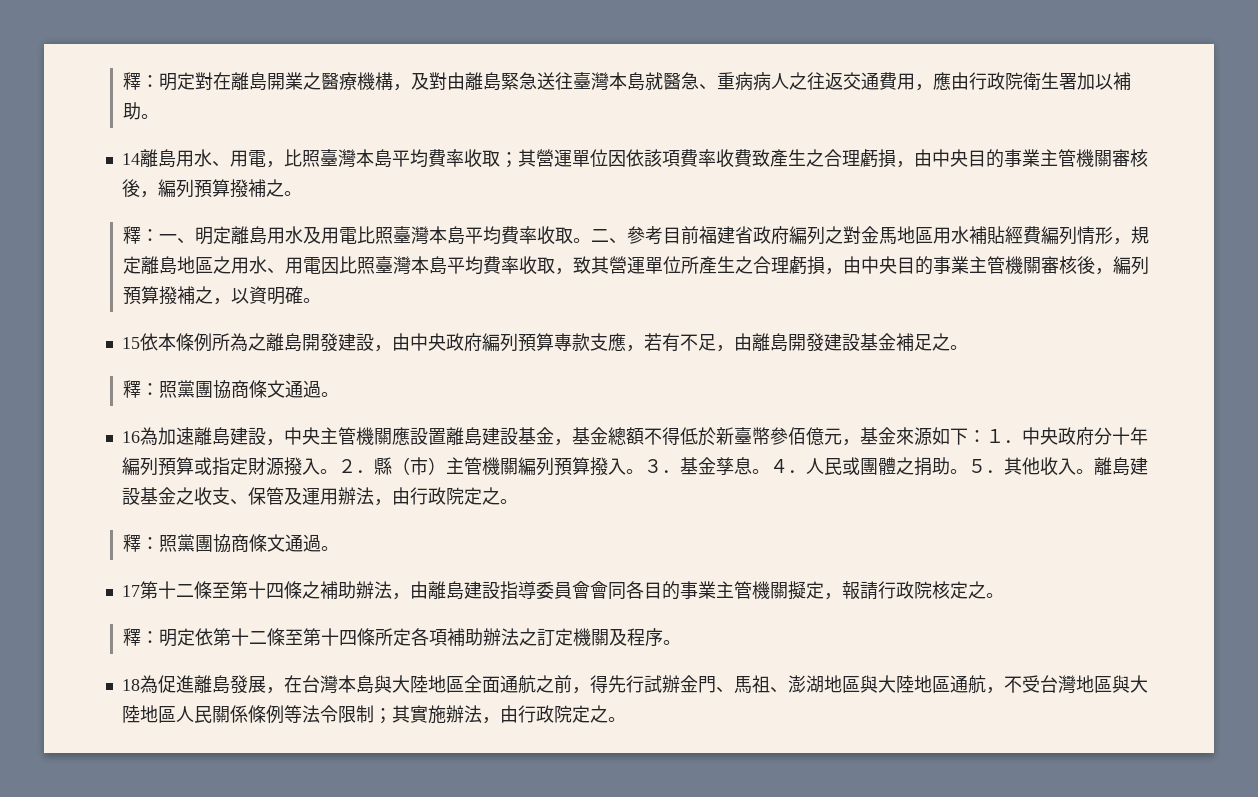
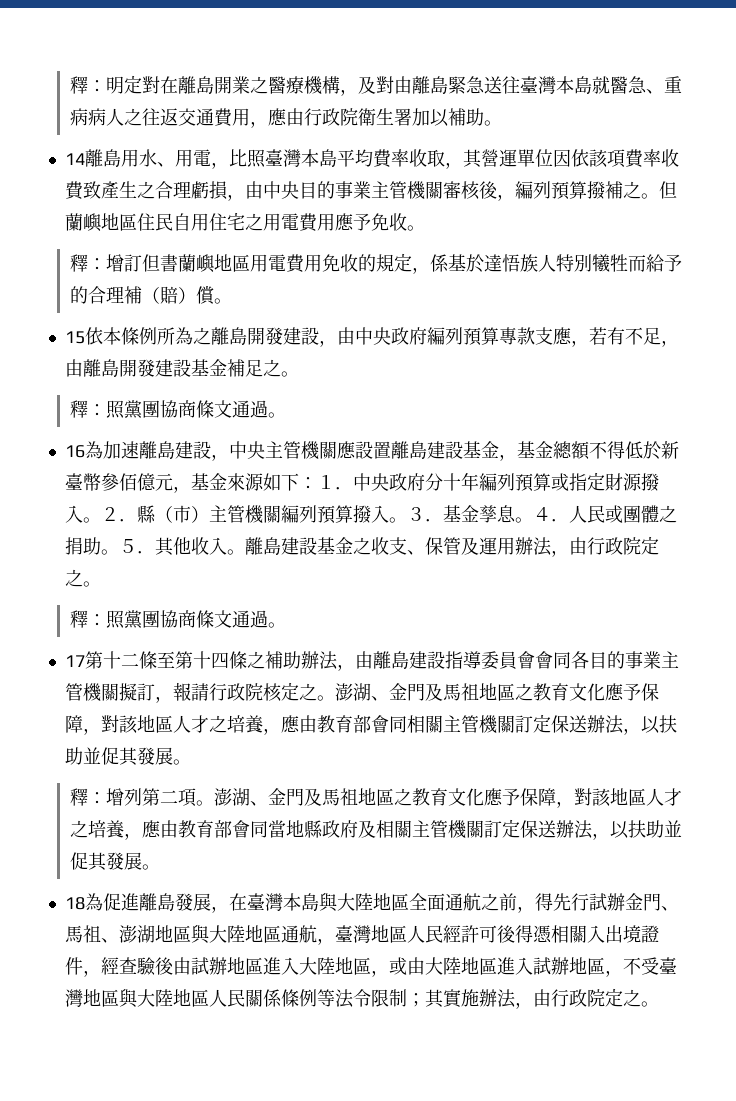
- 14離島用水、用電，比照臺灣本島平均費率收取；其營運單位因依該項費率收費致產生之合理虧損，由中央目的事業主管機關審核後，編列預算撥補之。
- 釋：一、明定離島用水及用電比照臺灣本島平均費率收取。二、參考目前福建省政府編列之對金馬地區用水補貼經費編列情形，規定離島地區之用水、用電因比照臺灣本島平均費率收取，致其營運單位所產生之合理虧損，由中央目的事業主管機關審核後，編列預算撥補之，以資明確。
+ 14離島用水、用電，比照臺灣本島平均費率收取，其營運單位因依該項費率收費致產生之合理虧損，由中央目的事業主管機關審核後，編列預算撥補之。但蘭嶼地區住民自用住宅之用電費用應予免收。
+ 釋：增訂但書蘭嶼地區用電費用免收的規定，係基於達悟族人特別犧牲而給予的合理補（賠）償。
- 17第十二條至第十四條之補助辦法，由離島建設指導委員會會同各目的事業主管機關擬定，報請行政院核定之。
- 釋：明定依第十二條至第十四條所定各項補助辦法之訂定機關及程序。
+ 17第十二條至第十四條之補助辦法，由離島建設指導委員會會同各目的事業主管機關擬訂，報請行政院核定之。澎湖、金門及馬祖地區之教育文化應予保障，對該地區人才之培養，應由教育部會同相關主管機關訂定保送辦法，以扶助並促其發展。
+ 釋：增列第二項。澎湖、金門及馬祖地區之教育文化應予保障，對該地區人才之培養，應由教育部會同當地縣政府及相關主管機關訂定保送辦法，以扶助並促其發展。
- 18為促進離島發展，在台灣本島與大陸地區全面通航之前，得先行試辦金門、馬祖、澎湖地區與大陸地區通航，不受台灣地區與大陸地區人民關係條例等法令限制；其實施辦法，由行政院定之。
+ 18為促進離島發展，在臺灣本島與大陸地區全面通航之前，得先行試辦金門、馬祖、澎湖地區與大陸地區通航，臺灣地區人民經許可後得憑相關入出境證件，經查驗後由試辦地區進入大陸地區，或由大陸地區進入試辦地區，不受臺灣地區與大陸地區人民關係條例等法令限制；其實施辦法，由行政院定之。

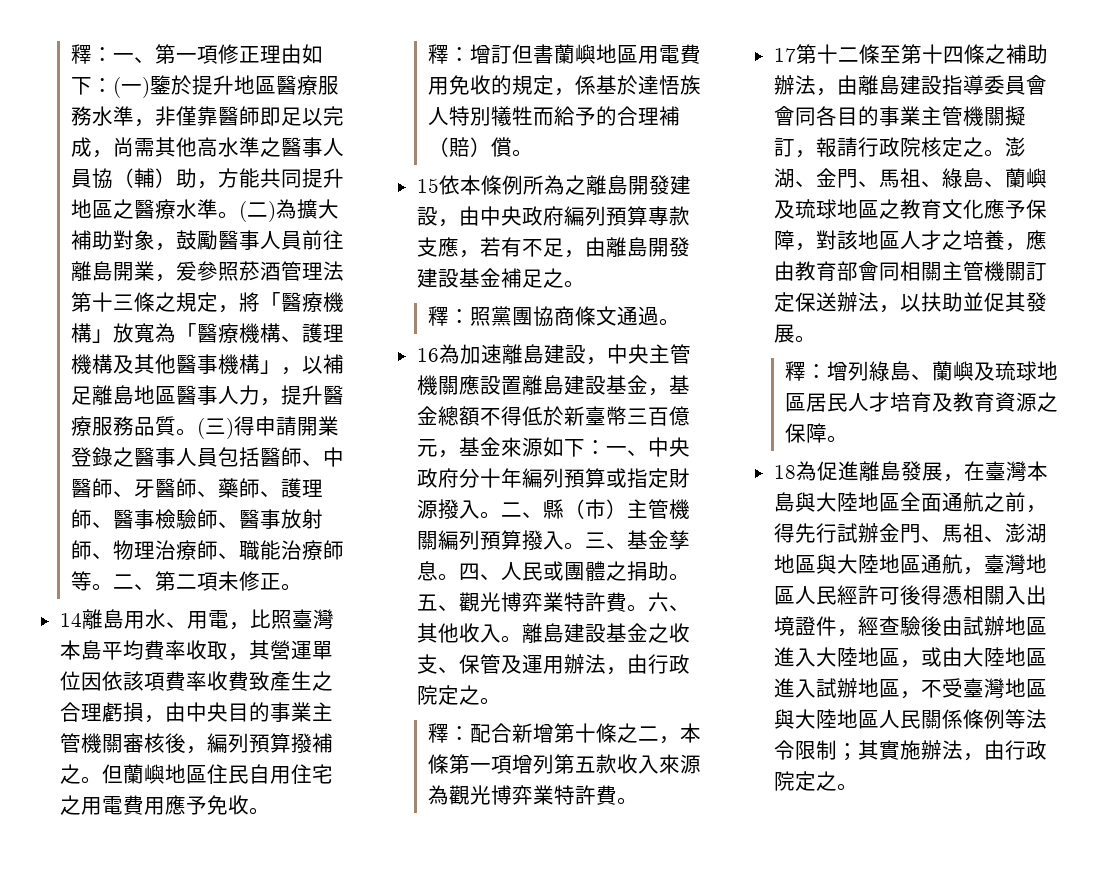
- 釋：明定對在離島開業之醫療機構，及對由離島緊急送往臺灣本島就醫急、重病病人之往返交通費用，應由行政院衛生署加以補助。
+ 釋：一、第一項修正理由如下：(一)鑒於提升地區醫療服務水準，非僅靠醫師即足以完成，尚需其他高水準之醫事人員協（輔）助，方能共同提升地區之醫療水準。(二)為擴大補助對象，鼓勵醫事人員前往離島開業，爰參照菸酒管理法第十三條之規定，將「醫療機構」放寬為「醫療機構、護理機構及其他醫事機構」，以補足離島地區醫事人力，提升醫療服務品質。(三)得申請開業登錄之醫事人員包括醫師、中醫師、牙醫師、藥師、護理師、醫事檢驗師、醫事放射師、物理治療師、職能治療師等。二、第二項未修正。
- 16為加速離島建設，中央主管機關應設置離島建設基金，基金總額不得低於新臺幣參佰億元，基金來源如下：１．中央政府分十年編列預算或指定財源撥入。
+ 16為加速離島建設，中央主管機關應設置離島建設基金，基金總額不得低於新臺幣三百億元，基金來源如下：一、中央政府分十年編列預算或指定財源撥入。
- ２．縣（市）主管機關編列預算撥入。
+ 二、縣（市）主管機關編列預算撥入。
- ３．基金孳息。
+ 三、基金孳息。
- ４．人民或團體之捐助。
+ 四、人民或團體之捐助。
- ５．其他收入。
+ 五、觀光博弈業特許費。六、其他收入。
  離島建設基金之收支、保管及運用辦法，由行政院定之。
- 釋：照黨團協商條文通過。
+ 釋：配合新增第十條之二，本條第一項增列第五款收入來源為觀光博弈業特許費。
- 澎湖、金門及馬祖地區之教育文化應予保障，對該地區人才之培養，應由教育部會同相關主管機關訂定保送辦法，以扶助並促其發展。
+ 澎湖、金門、馬祖、綠島、蘭嶼及琉球地區之教育文化應予保障，對該地區人才之培養，應由教育部會同相關主管機關訂定保送辦法，以扶助並促其發展。
- 釋：增列第二項。澎湖、金門及馬祖地區之教育文化應予保障，對該地區人才之培養，應由教育部會同當地縣政府及相關主管機關訂定保送辦法，以扶助並促其發展。
+ 釋：增列綠島、蘭嶼及琉球地區居民人才培育及教育資源之保障。

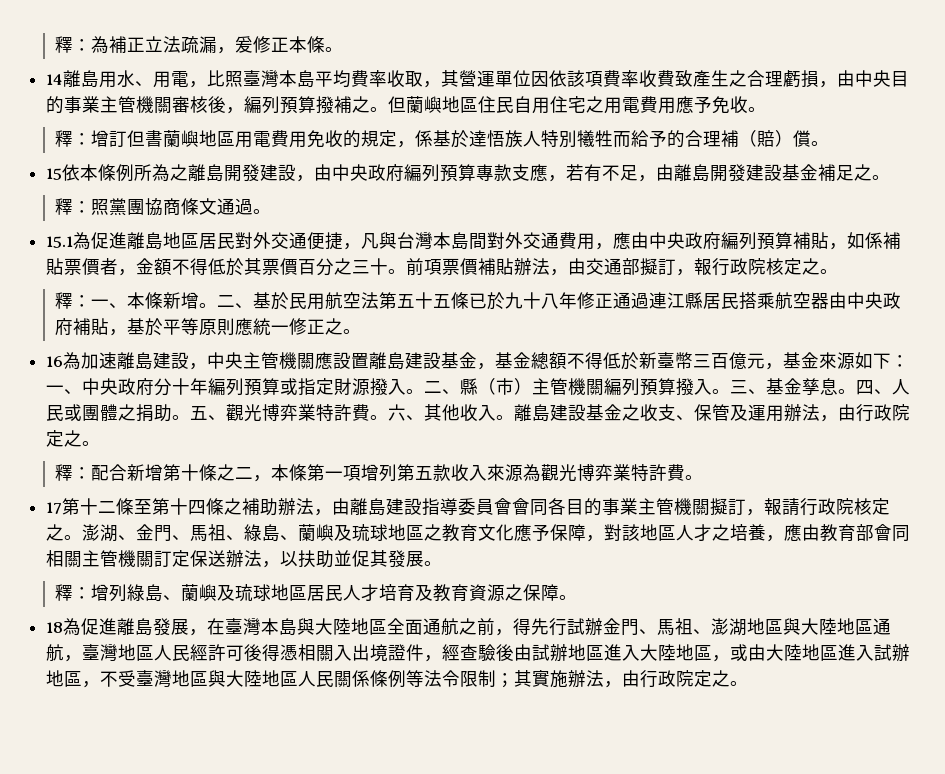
- 釋：一、第一項修正理由如下：(一)鑒於提升地區醫療服務水準，非僅靠醫師即足以完成，尚需其他高水準之醫事人員協（輔）助，方能共同提升地區之醫療水準。(二)為擴大補助對象，鼓勵醫事人員前往離島開業，爰參照菸酒管理法第十三條之規定，將「醫療機構」放寬為「醫療機構、護理機構及其他醫事機構」，以補足離島地區醫事人力，提升醫療服務品質。(三)得申請開業登錄之醫事人員包括醫師、中醫師、牙醫師、藥師、護理師、醫事檢驗師、醫事放射師、物理治療師、職能治療師等。二、第二項未修正。
+ 釋：為補正立法疏漏，爰修正本條。
+ 15.1為促進離島地區居民對外交通便捷，凡與台灣本島間對外交通費用，應由中央政府編列預算補貼，如係補貼票價者，金額不得低於其票價百分之三十。前項票價補貼辦法，由交通部擬訂，報行政院核定之。
+ 釋：一、本條新增。二、基於民用航空法第五十五條已於九十八年修正通過連江縣居民搭乘航空器由中央政府補貼，基於平等原則應統一修正之。

